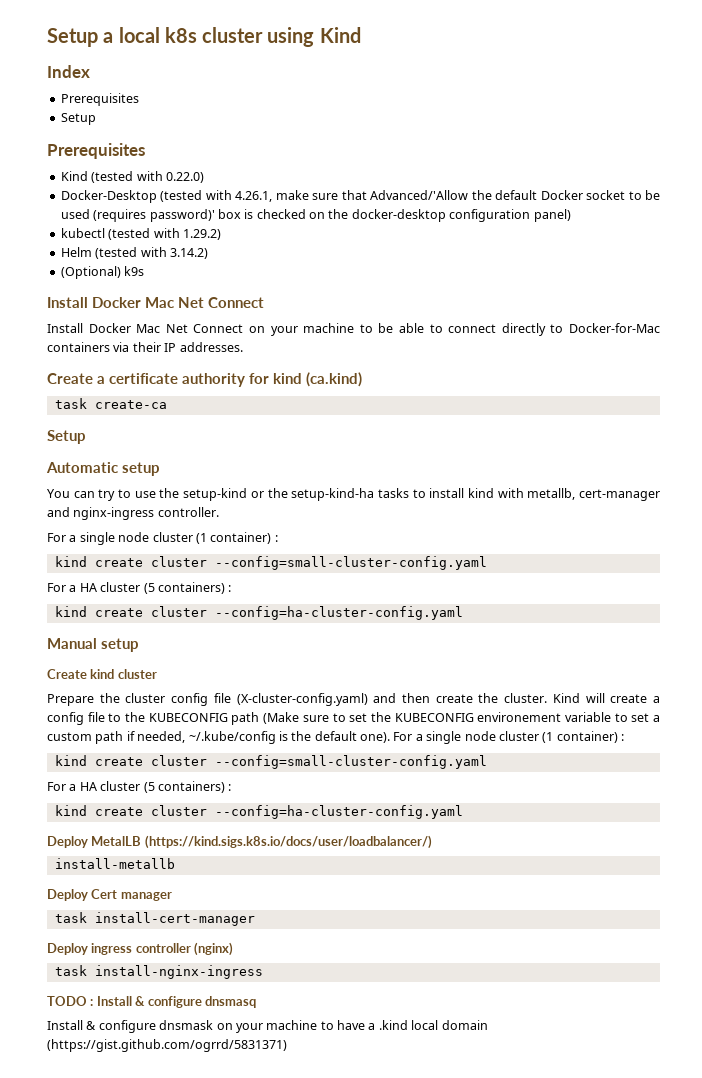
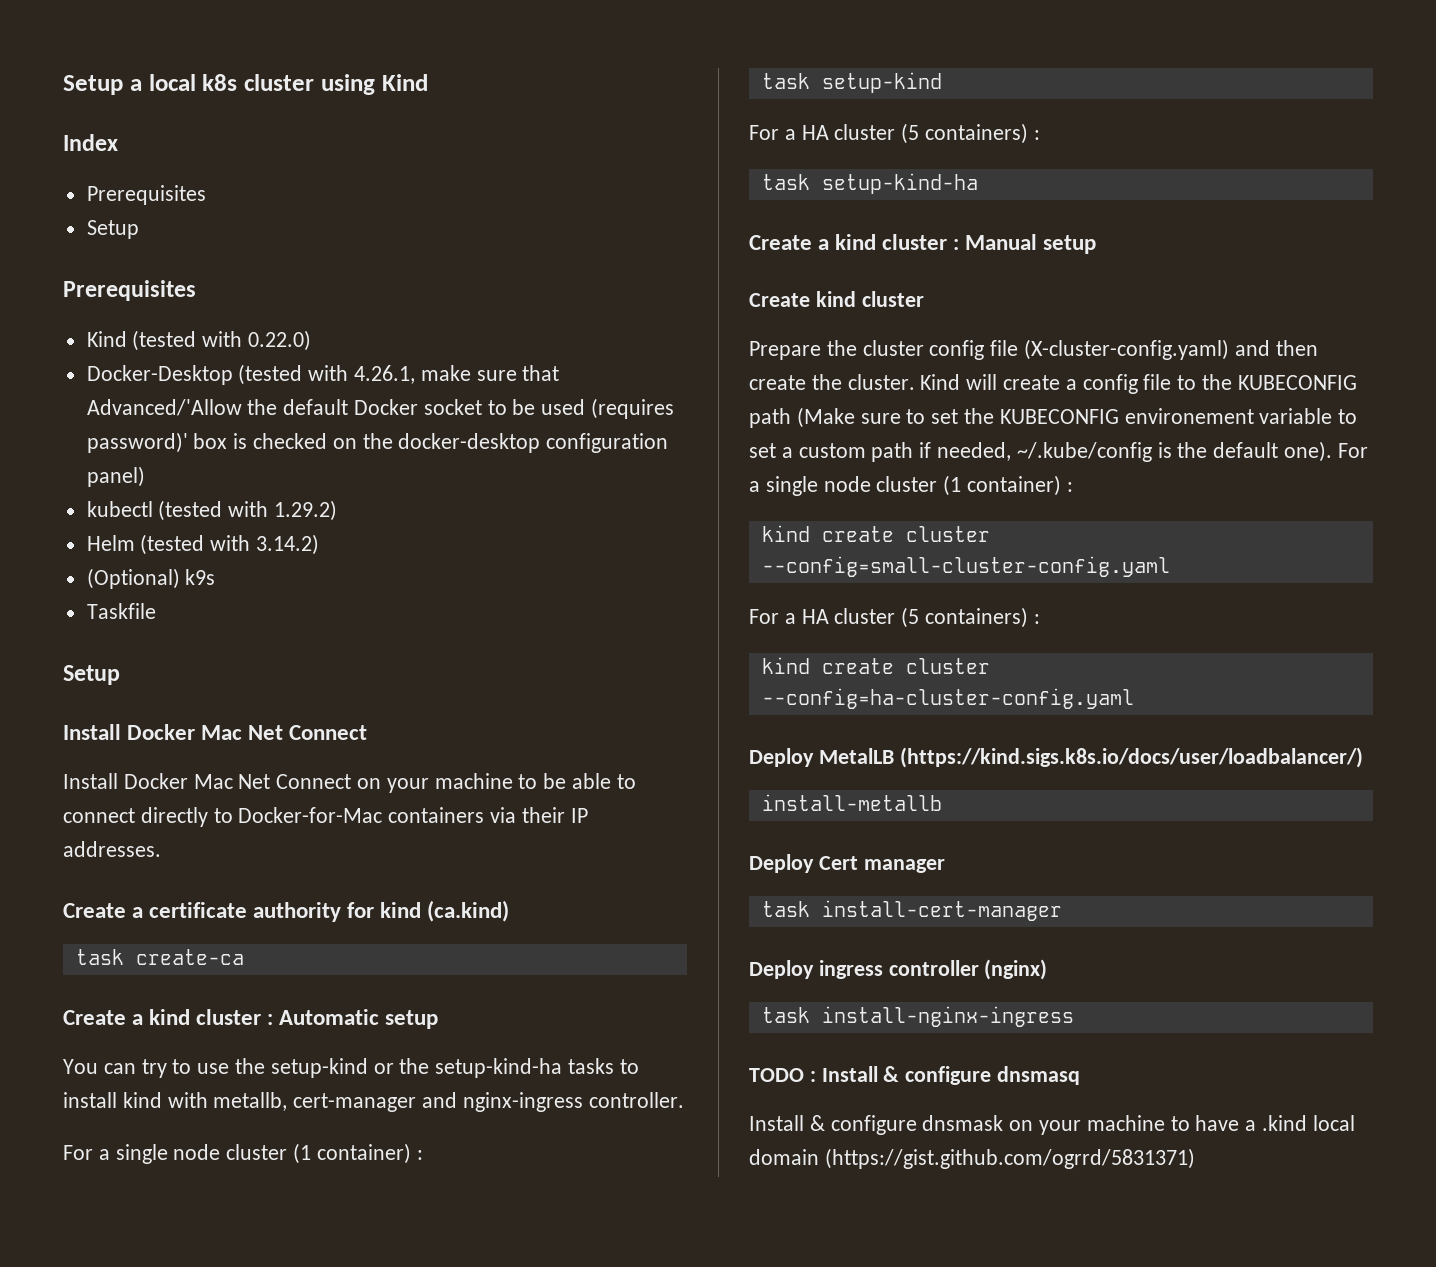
+ Taskfile
+ Setup
  task create-ca
- Setup
- Automatic setup
+ Create a kind cluster : Automatic setup
  You can try to use the setup-kind or the setup-kind-ha tasks to install kind with metallb, cert-manager and nginx-ingress controller.
  For a single node cluster (1 container) :
- kind create cluster --config=small-cluster-config.yaml
+ task setup-kind
  For a HA cluster (5 containers) :
- kind create cluster --config=ha-cluster-config.yaml
- Manual setup
+ task setup-kind-ha
+ Create a kind cluster : Manual setup

